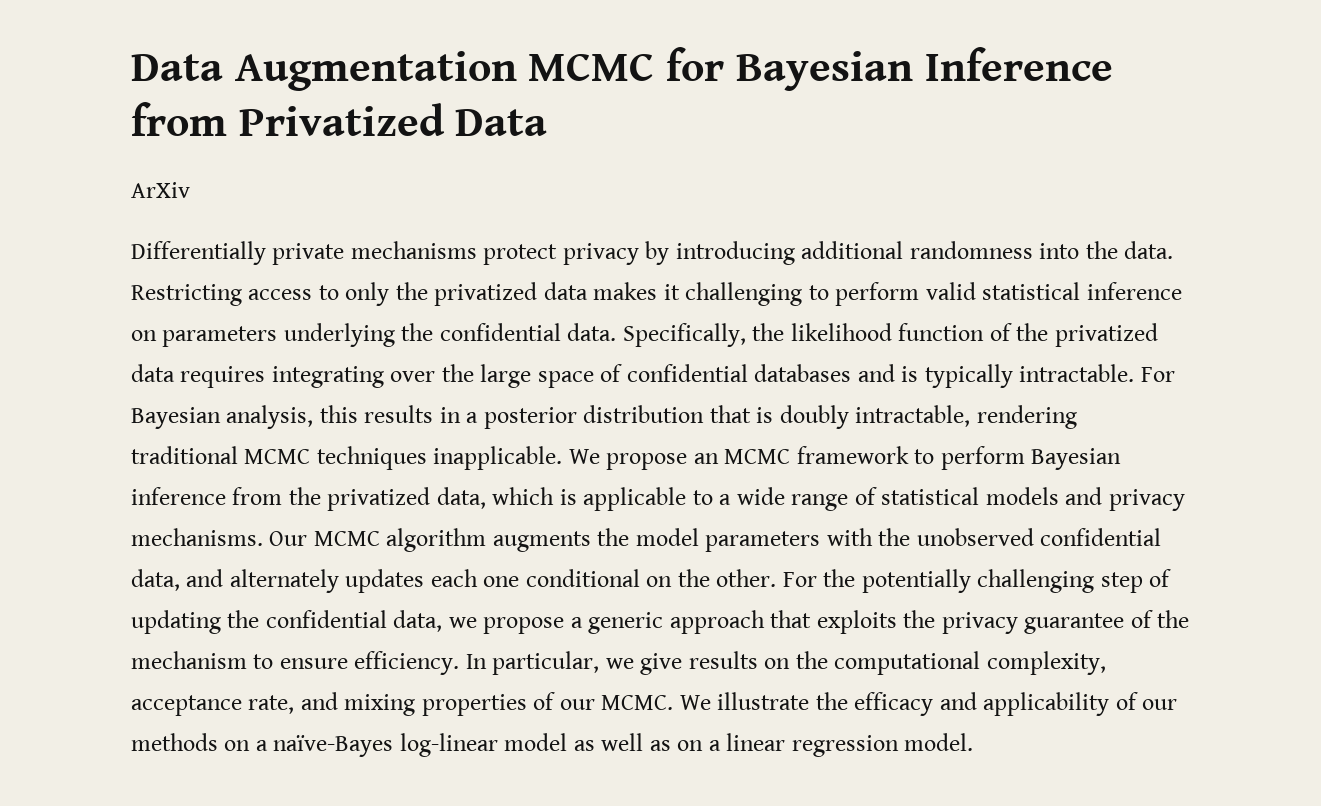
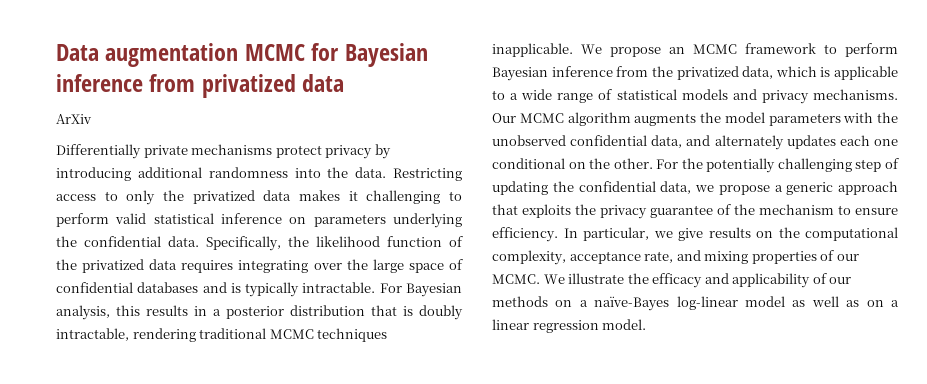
- Data Augmentation MCMC for Bayesian Inference from Privatized Data
+ Data augmentation MCMC for Bayesian inference from privatized data

